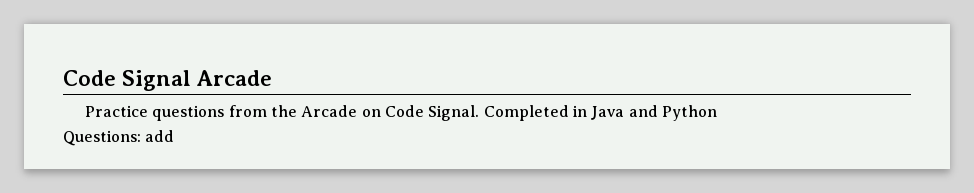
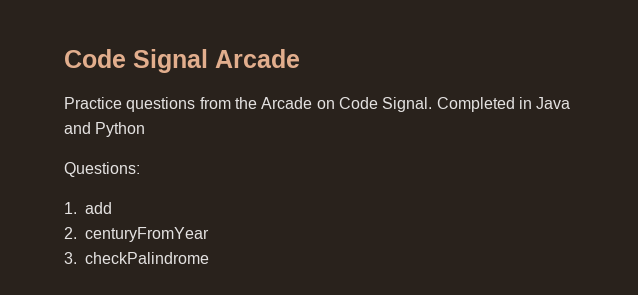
- Questions: add
+ Questions:
+ 1. add
+ 2. centuryFromYear
+ 3. checkPalindrome

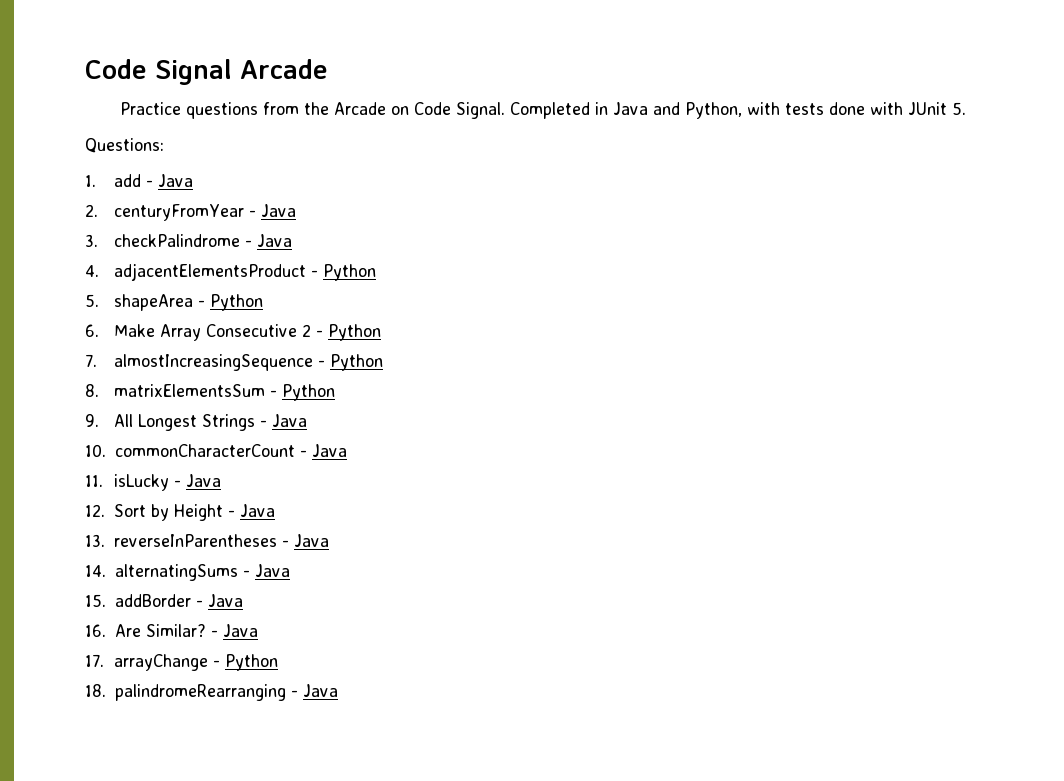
- Completed in Java and Python
+ Completed in Java and Python, with tests done with JUnit 5.
- 1. add
+ 1. add - Java
- 2. centuryFromYear
+ 2. centuryFromYear - Java
- 3. checkPalindrome
+ 3. checkPalindrome - Java
+ 4. adjacentElementsProduct - Python
+ 5. shapeArea - Python
+ 6. Make Array Consecutive 2 - Python
+ 7. almostIncreasingSequence - Python
+ 8. matrixElementsSum - Python
+ 9. All Longest Strings - Java
+ 10. commonCharacterCount - Java
+ 11. isLucky - Java
+ 12. Sort by Height - Java
+ 13. reverseInParentheses - Java
+ 14. alternatingSums - Java
+ 15. addBorder - Java
+ 16. Are Similar? - Java
+ 17. arrayChange - Python
+ 18. palindromeRearranging - Java

